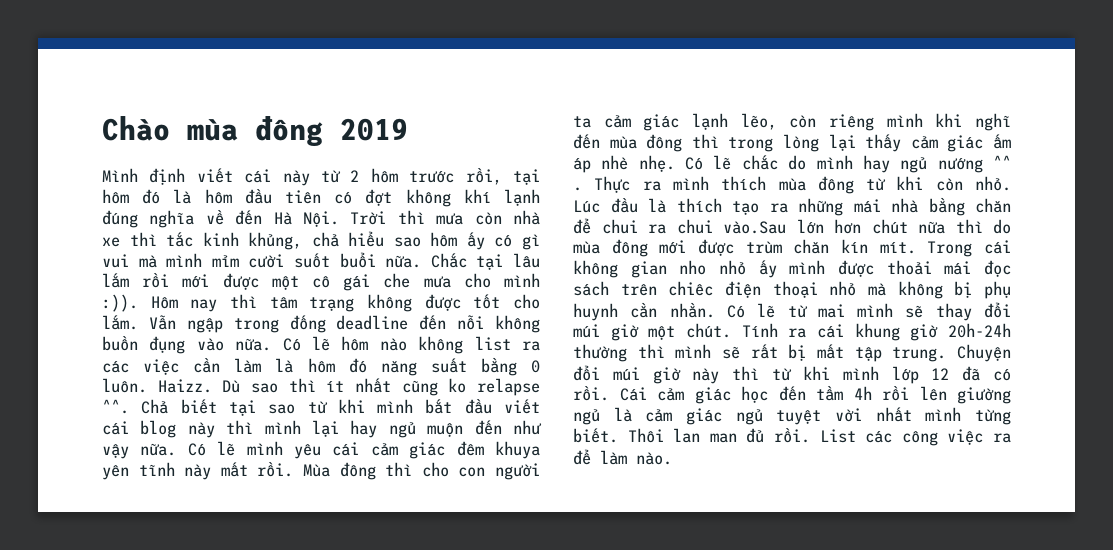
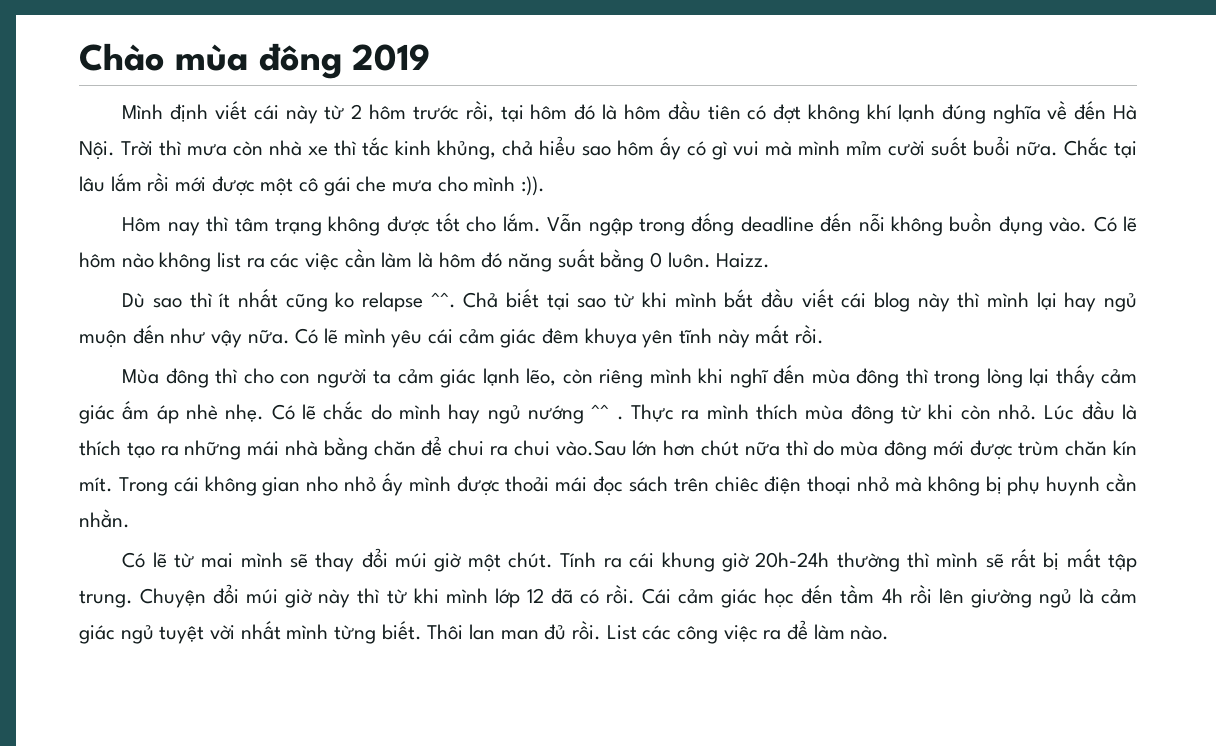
- Chắc tại lâu lắm rồi mới được một cô gái che mưa cho mình :)). Hôm nay thì tâm trạng không được tốt cho lắm.
+ Chắc tại lâu lắm rồi mới được một cô gái che mưa cho mình :)).
+ Hôm nay thì tâm trạng không được tốt cho lắm.
- Vẫn ngập trong đống deadline đến nỗi không buồn đụng vào nữa.
+ Vẫn ngập trong đống deadline đến nỗi không buồn đụng vào.
- Haizz. Dù sao thì ít nhất cũng ko relapse ^^.
+ Haizz.
+ Dù sao thì ít nhất cũng ko relapse ^^.
- Có lẽ mình yêu cái cảm giác đêm khuya yên tĩnh này mất rồi. Mùa đông thì cho con người ta cảm giác lạnh lẽo, còn riêng mình khi nghĩ đến mùa đông thì trong lòng lại thấy cảm giác ấm áp nhè nhẹ.
+ Có lẽ mình yêu cái cảm giác đêm khuya yên tĩnh này mất rồi.
+ Mùa đông thì cho con người ta cảm giác lạnh lẽo, còn riêng mình khi nghĩ đến mùa đông thì trong lòng lại thấy cảm giác ấm áp nhè nhẹ.
- Trong cái không gian nho nhỏ ấy mình được thoải mái đọc sách trên chiêc điện thoại nhỏ mà không bị phụ huynh cằn nhằn. Có lẽ từ mai mình sẽ thay đổi múi giờ một chút.
+ Trong cái không gian nho nhỏ ấy mình được thoải mái đọc sách trên chiêc điện thoại nhỏ mà không bị phụ huynh cằn nhằn.
+ Có lẽ từ mai mình sẽ thay đổi múi giờ một chút.

